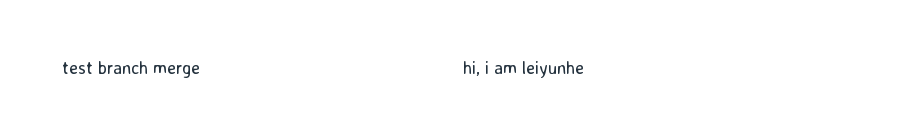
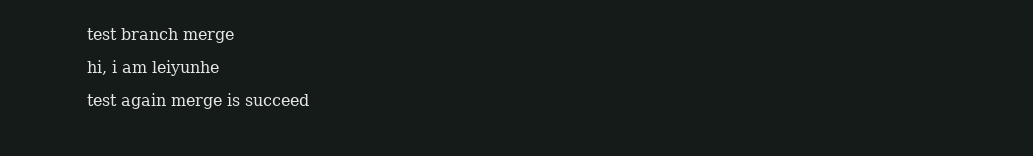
+ test again merge is succeed

